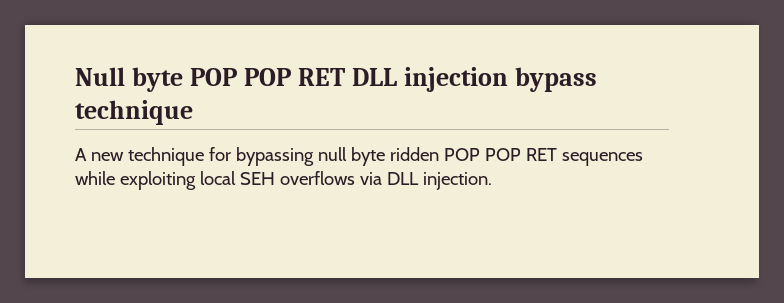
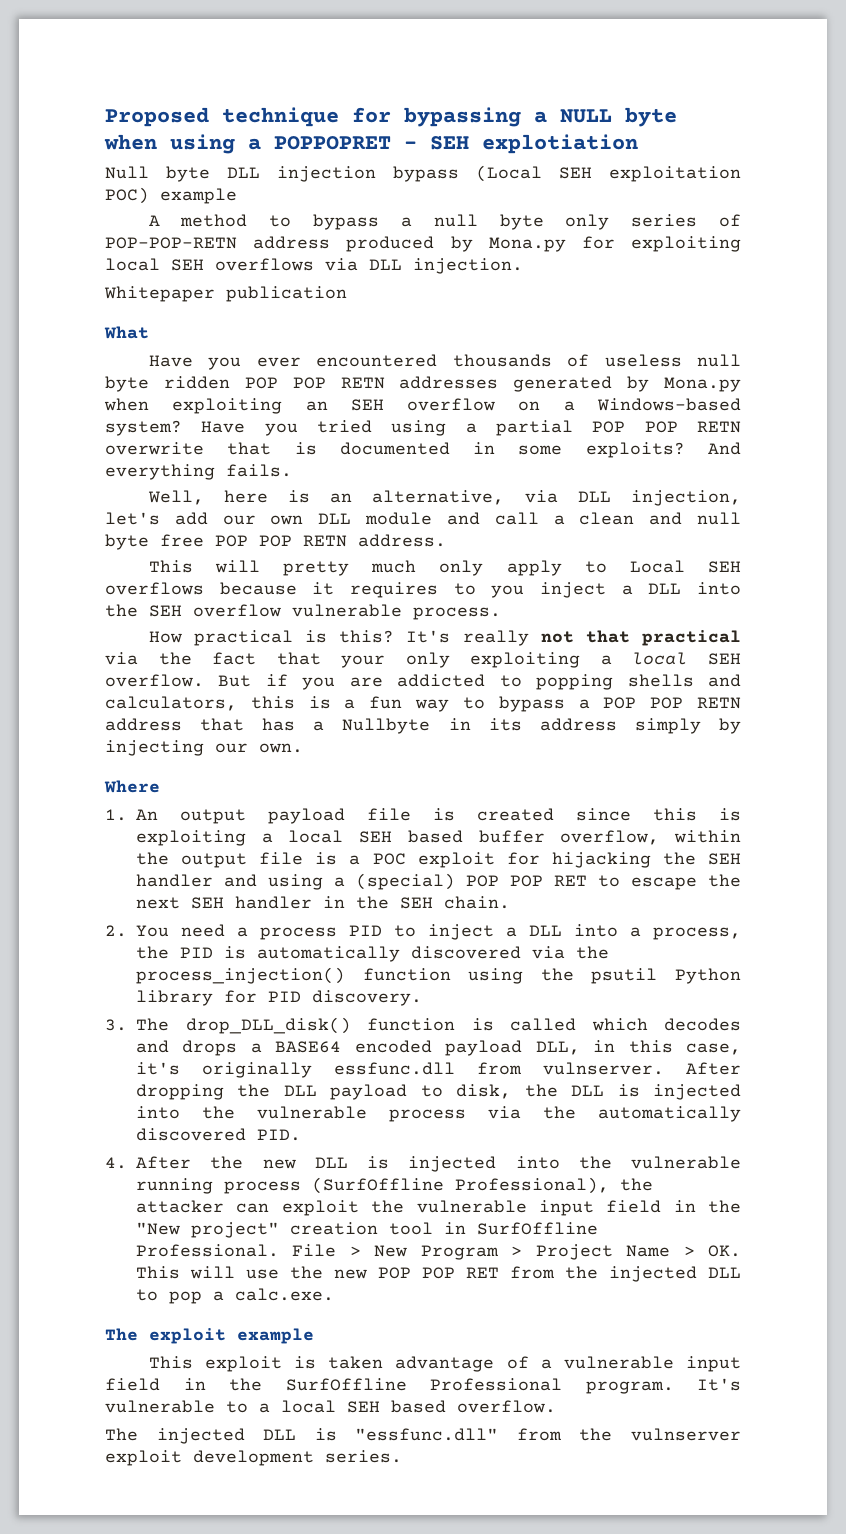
- Null byte POP POP RET DLL injection bypass technique
- A new technique for bypassing null byte ridden POP POP RET sequences while exploiting local SEH overflows via DLL injection.
+ Proposed technique for bypassing a NULL byte when using a POPPOPRET - SEH explotiation
+ Null byte DLL injection bypass (Local SEH exploitation POC) example
+ A method to bypass a null byte only series of POP-POP-RETN address produced by Mona.py for exploiting local SEH overflows via DLL injection.
+ Whitepaper publication
+ What
+ Have you ever encountered thousands of useless null byte ridden POP POP RETN addresses generated by Mona.py when exploiting an SEH overflow on a Windows-based system? Have you tried using a partial POP POP RETN overwrite that is documented in some exploits? And everything fails.
+ Well, here is an alternative, via DLL injection, let's add our own DLL module and call a clean and null byte free POP POP RETN address.
+ This will pretty much only apply to Local SEH overflows because it requires to you inject a DLL into the SEH overflow vulnerable process.
+ How practical is this? It's really not that practical via the fact that your only exploiting a local SEH overflow. But if you are addicted to popping shells and calculators, this is a fun way to bypass a POP POP RETN address that has a Nullbyte in its address simply by injecting our own.
+ Where
+ 1. An output payload file is created since this is exploiting a local SEH based buffer overflow, within the output file is a POC exploit for hijacking the SEH handler and using a (special) POP POP RET to escape the next SEH handler in the SEH chain.
+ 2. You need a process PID to inject a DLL into a process, the PID is automatically discovered via the process_injection() function using the psutil Python library for PID discovery.
+ 3. The drop_DLL_disk() function is called which decodes and drops a BASE64 encoded payload DLL, in this case, it's originally essfunc.dll from vulnserver. After dropping the DLL payload to disk, the DLL is injected into the vulnerable process via the automatically discovered PID.
+ 4. After the new DLL is injected into the vulnerable running process (SurfOffline Professional), the attacker can exploit the vulnerable input field in the "New project" creation tool in SurfOffline Professional. File > New Program > Project Name > OK. This will use the new POP POP RET from the injected DLL to pop a calc.exe.
+ The exploit example
+ This exploit is taken advantage of a vulnerable input field in the SurfOffline Professional program. It's vulnerable to a local SEH based overflow.
+ The injected DLL is "essfunc.dll" from the vulnserver exploit development series.

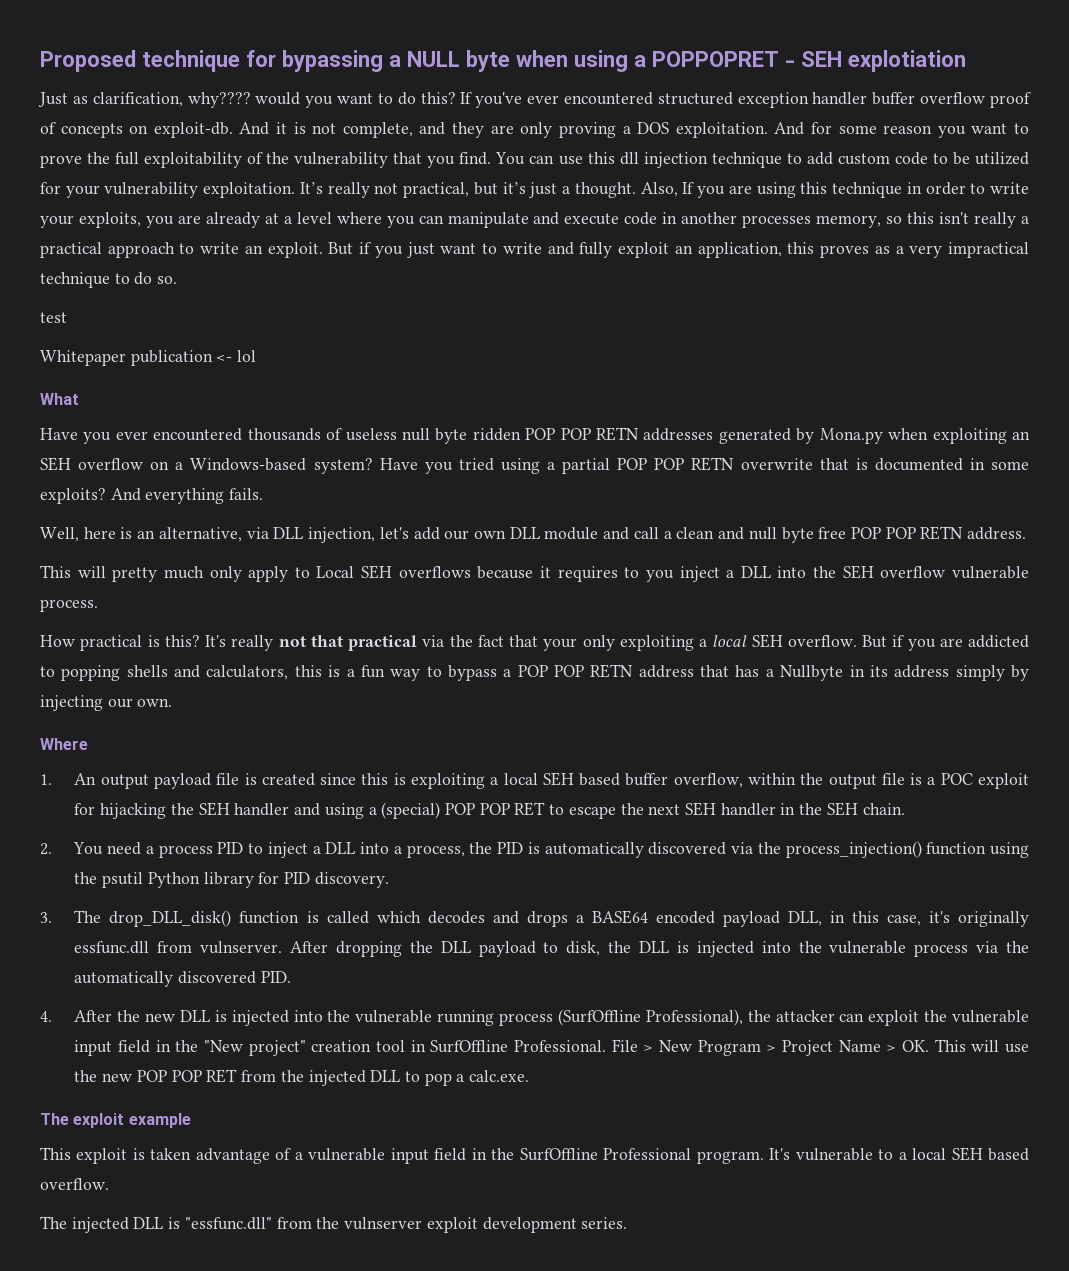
- Null byte DLL injection bypass (Local SEH exploitation POC) example
- A method to bypass a null byte only series of POP-POP-RETN address produced by Mona.py for exploiting local SEH overflows via DLL injection.
+ Just as clarification, why???? would you want to do this? If you've ever encountered structured exception handler buffer overflow proof of concepts on exploit-db. And it is not complete, and they are only proving a DOS exploitation. And for some reason you want to prove the full exploitability of the vulnerability that you find. You can use this dll injection technique to add custom code to be utilized for your vulnerability exploitation. It’s really not practical, but it’s just a thought. Also, If you are using this technique in order to write your exploits, you are already at a level where you can manipulate and execute code in another processes memory, so this isn't really a practical approach to write an exploit. But if you just want to write and fully exploit an application, this proves as a very impractical technique to do so.
+ test
- Whitepaper publication
+ Whitepaper publication <- lol

